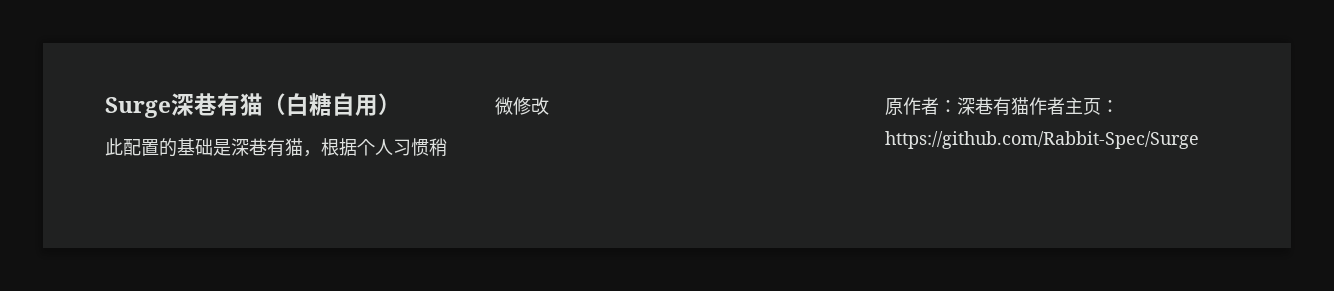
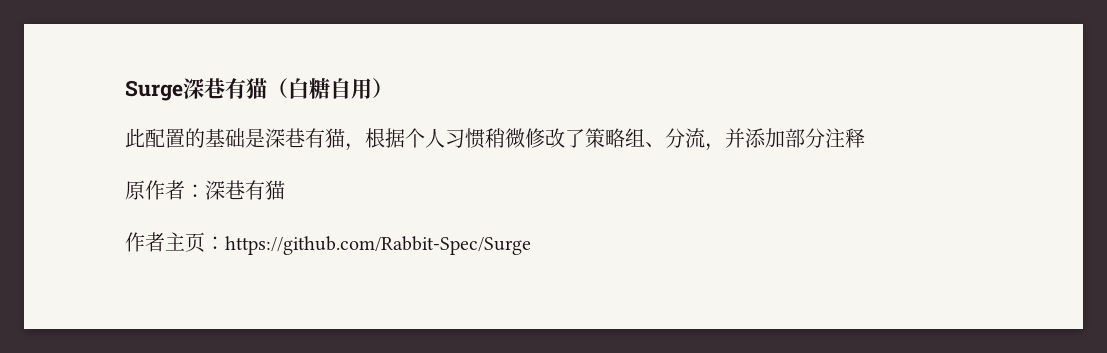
- 此配置的基础是深巷有猫，根据个人习惯稍微修改
+ 此配置的基础是深巷有猫，根据个人习惯稍微修改了策略组、分流，并添加部分注释
- 原作者：深巷有猫作者主页：https://github.com/Rabbit-Spec/Surge
+ 原作者：深巷有猫
+ 作者主页：https://github.com/Rabbit-Spec/Surge

